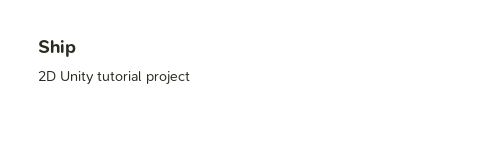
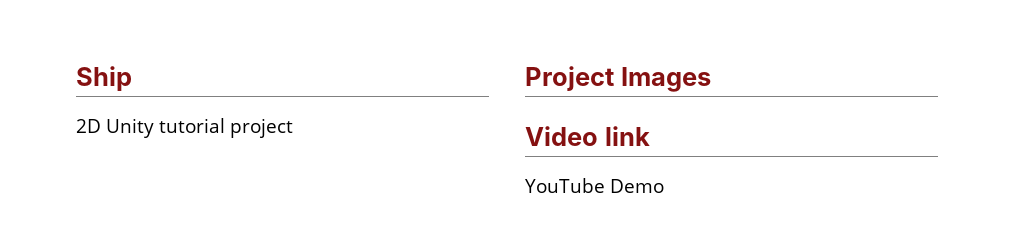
+ Project Images
+ Video link
+ YouTube Demo

